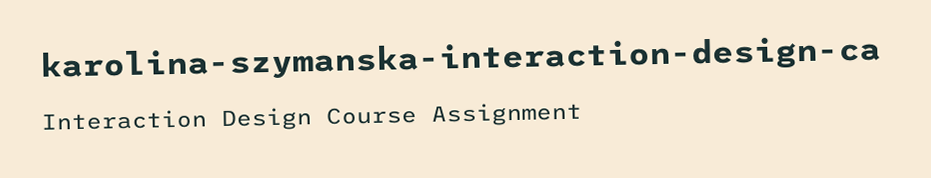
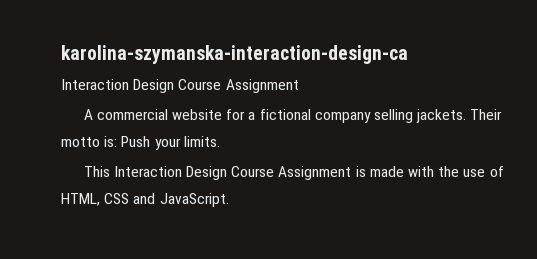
+ A commercial website for a fictional company selling jackets. Their motto is: Push your limits.
+ This Interaction Design Course Assignment is made with the use of HTML, CSS and JavaScript.

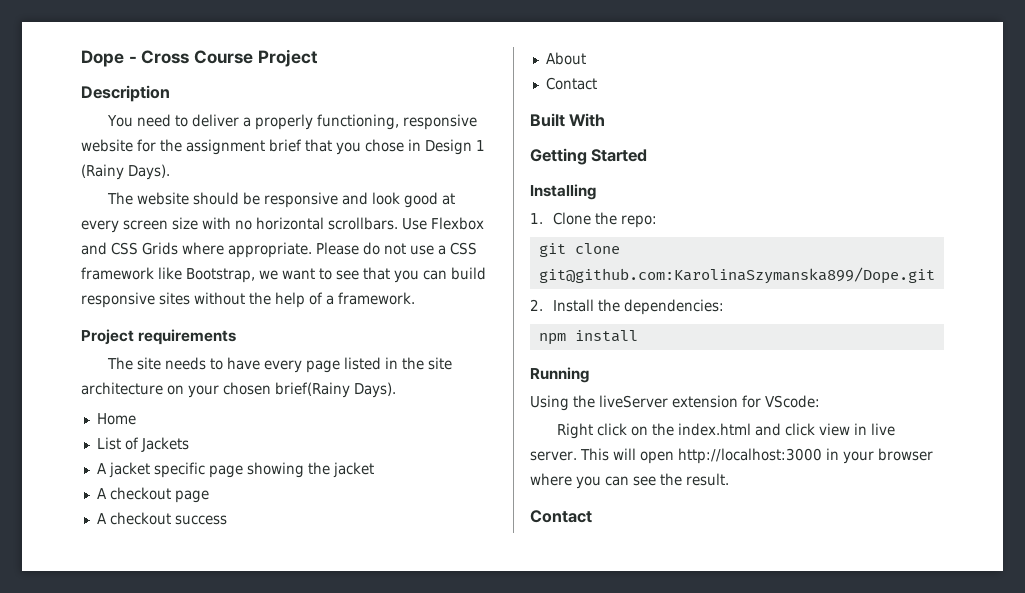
- karolina-szymanska-interaction-design-ca
- Interaction Design Course Assignment
- A commercial website for a fictional company selling jackets. Their motto is: Push your limits.
- This Interaction Design Course Assignment is made with the use of HTML, CSS and JavaScript.
+ Dope - Cross Course Project
+ Description
+ You need to deliver a properly functioning, responsive website for the assignment brief that you chose in Design 1 (Rainy Days).
+ The website should be responsive and look good at every screen size with no horizontal scrollbars. Use Flexbox and CSS Grids where appropriate. Please do not use a CSS framework like Bootstrap, we want to see that you can build responsive sites without the help of a framework.
+ Project requirements
+ The site needs to have every page listed in the site architecture on your chosen brief(Rainy Days).
+ Home
+ List of Jackets
+ A jacket specific page showing the jacket
+ A checkout page
+ A checkout success
+ About
+ Contact
+ Built With
+ Getting Started
+ Installing
+ 1. Clone the repo:
+ git clone git@github.com:KarolinaSzymanska899/Dope.git
+ 2. Install the dependencies:
+ npm install
+ Running
+ Using the liveServer extension for VScode:
+ Right click on the index.html and click view in live server. This will open http://localhost:3000 in your browser where you can see the result.
+ Contact

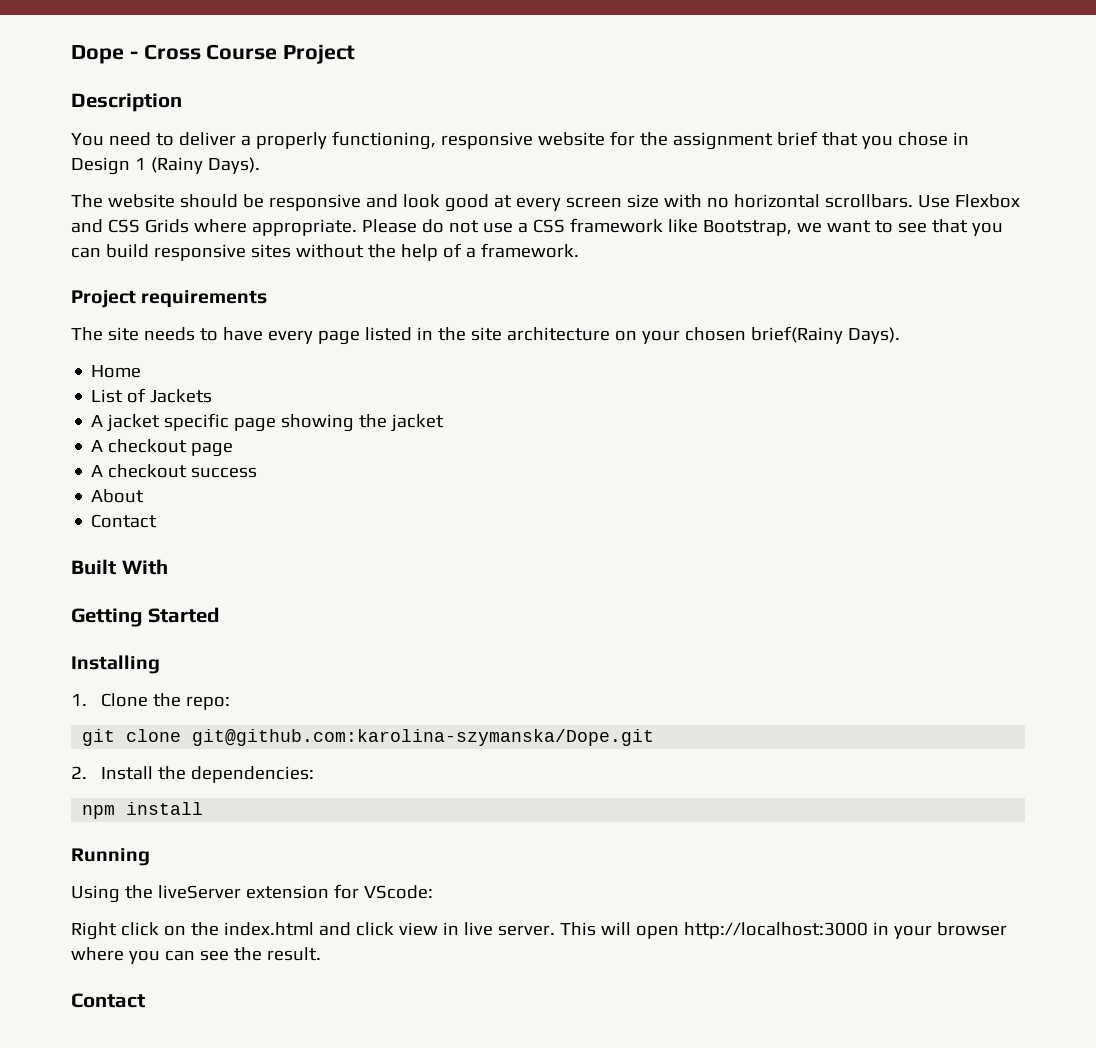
- git clone git@github.com:KarolinaSzymanska899/Dope.git
+ git clone git@github.com:karolina-szymanska/Dope.git

